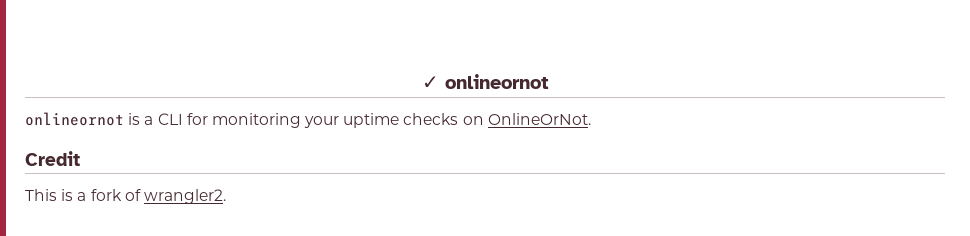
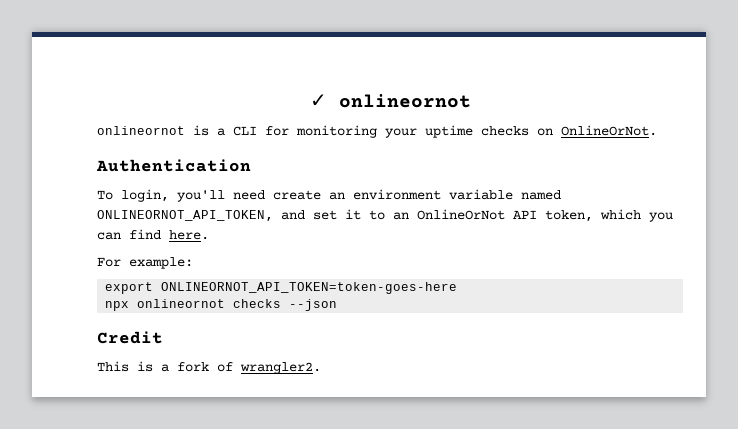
+ Authentication
+ To login, you'll need create an environment variable named ONLINEORNOT_API_TOKEN, and set it to an OnlineOrNot API token, which you can find here.
+ For example:
+ export ONLINEORNOT_API_TOKEN=token-goes-here
+ npx onlineornot checks --json

